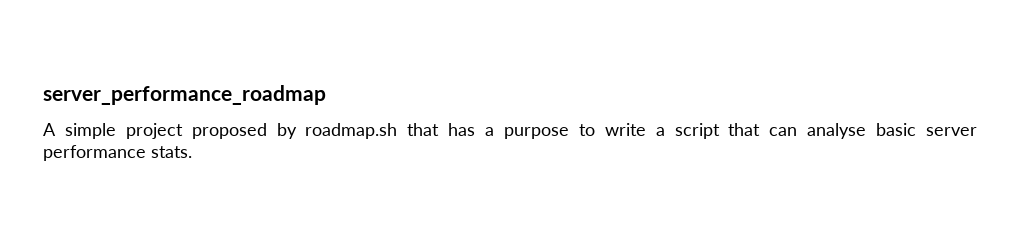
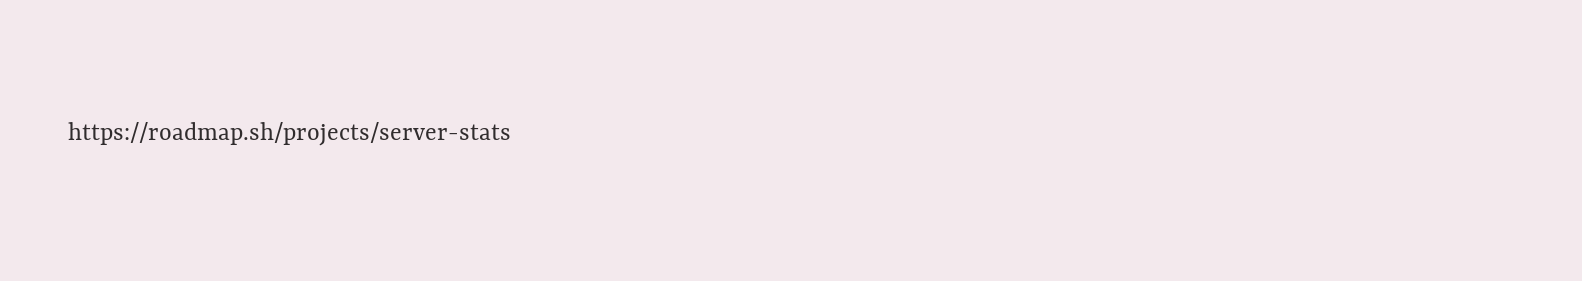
- server_performance_roadmap
- A simple project proposed by roadmap.sh that has a purpose to write a script that can analyse basic server performance stats.
+ https://roadmap.sh/projects/server-stats

